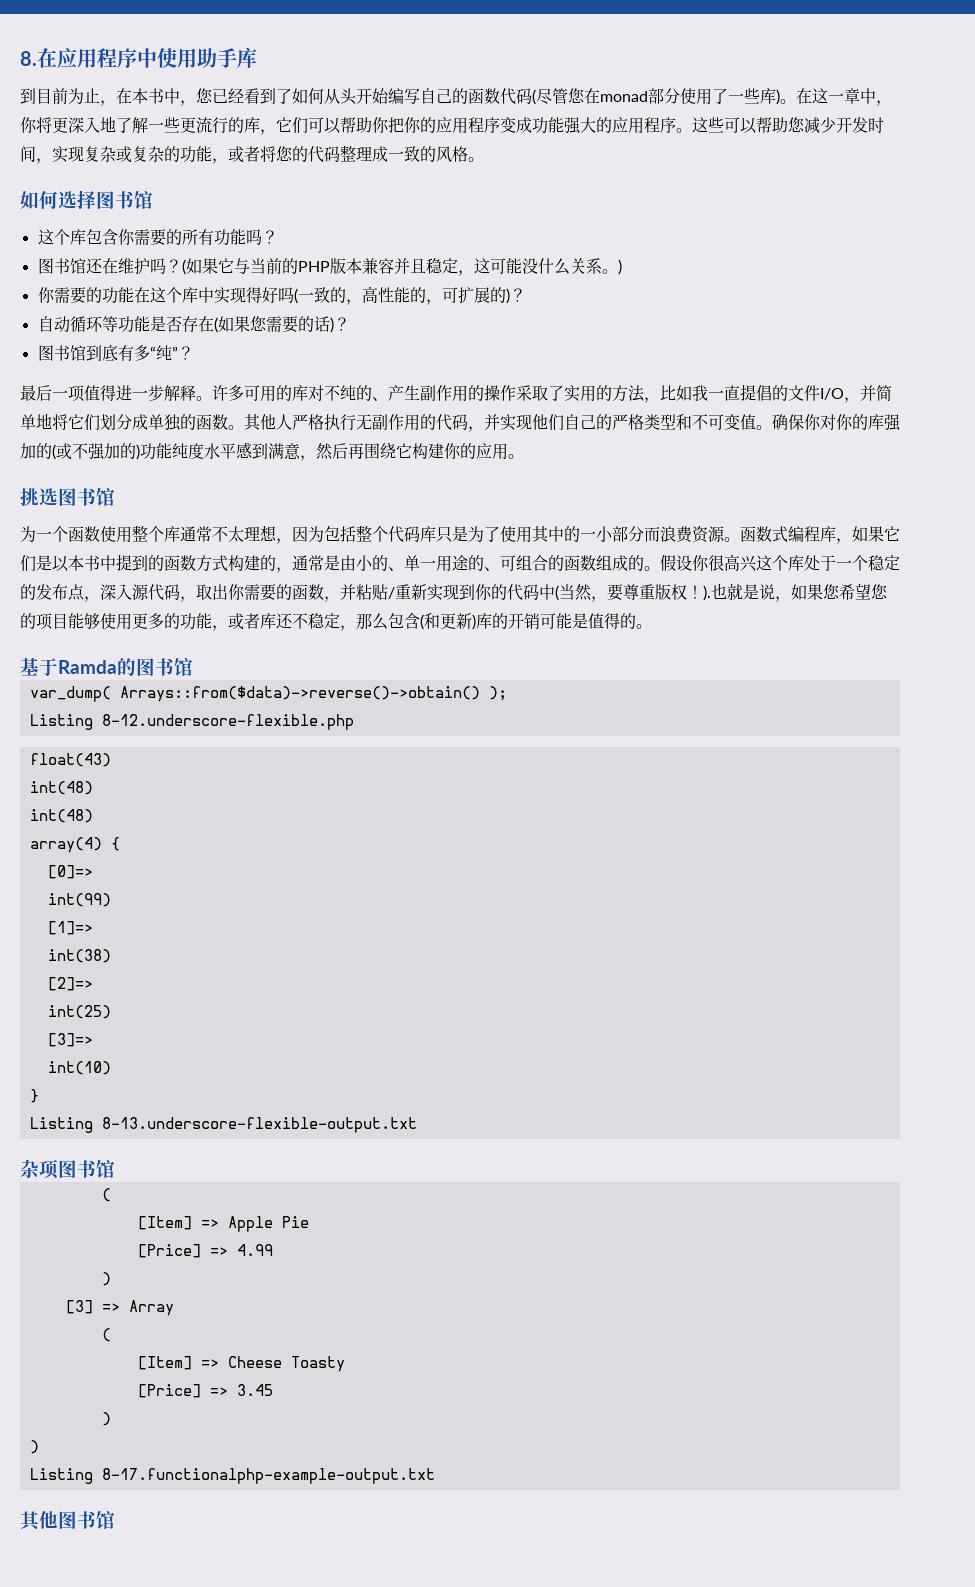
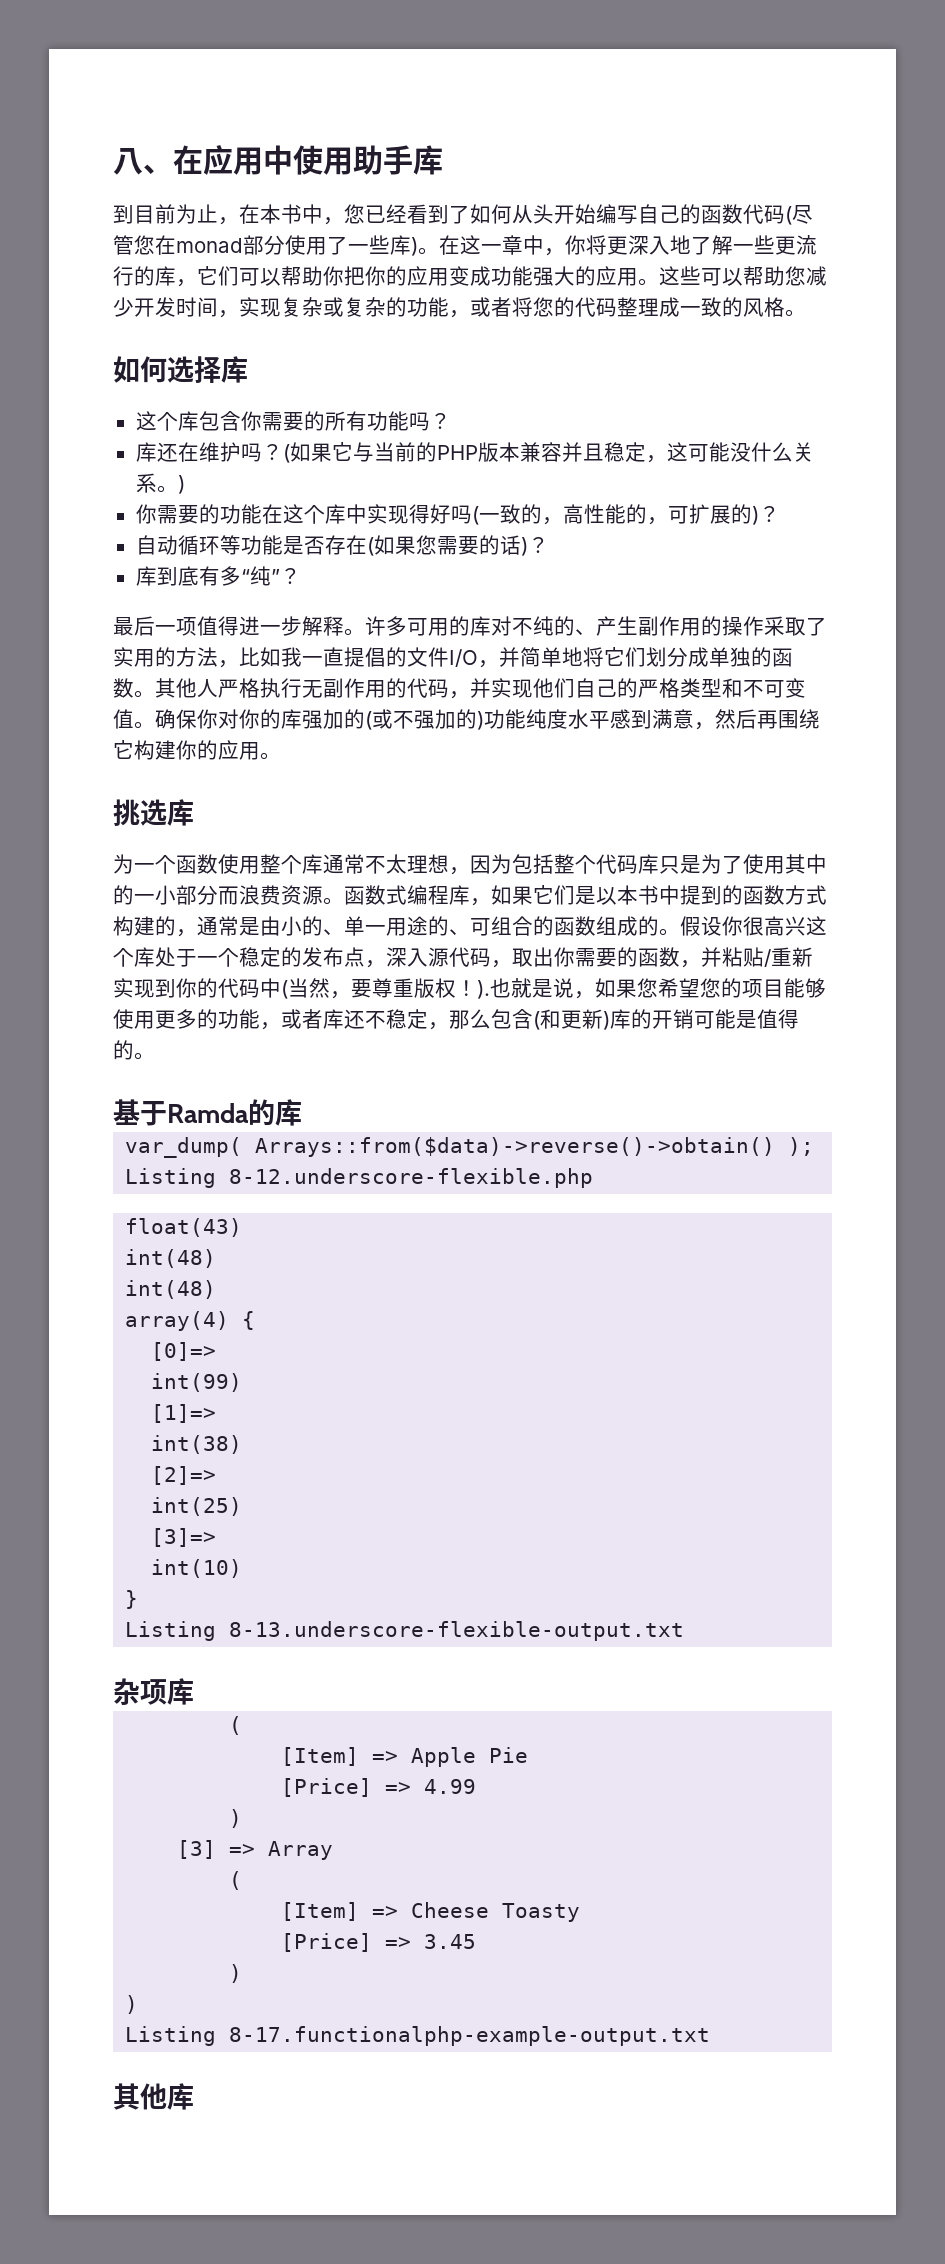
- 8.在应用程序中使用助手库
+ 八、在应用中使用助手库
- 在这一章中，你将更深入地了解一些更流行的库，它们可以帮助你把你的应用程序变成功能强大的应用程序。
+ 在这一章中，你将更深入地了解一些更流行的库，它们可以帮助你把你的应用变成功能强大的应用。
- 如何选择图书馆
+ 如何选择库
- 图书馆还在维护吗？
+ 库还在维护吗？
- 图书馆到底有多“纯”？
+ 库到底有多“纯”？
- 挑选图书馆
+ 挑选库
- 基于Ramda的图书馆
+ 基于Ramda的库
- 杂项图书馆
+ 杂项库
- 其他图书馆
+ 其他库

